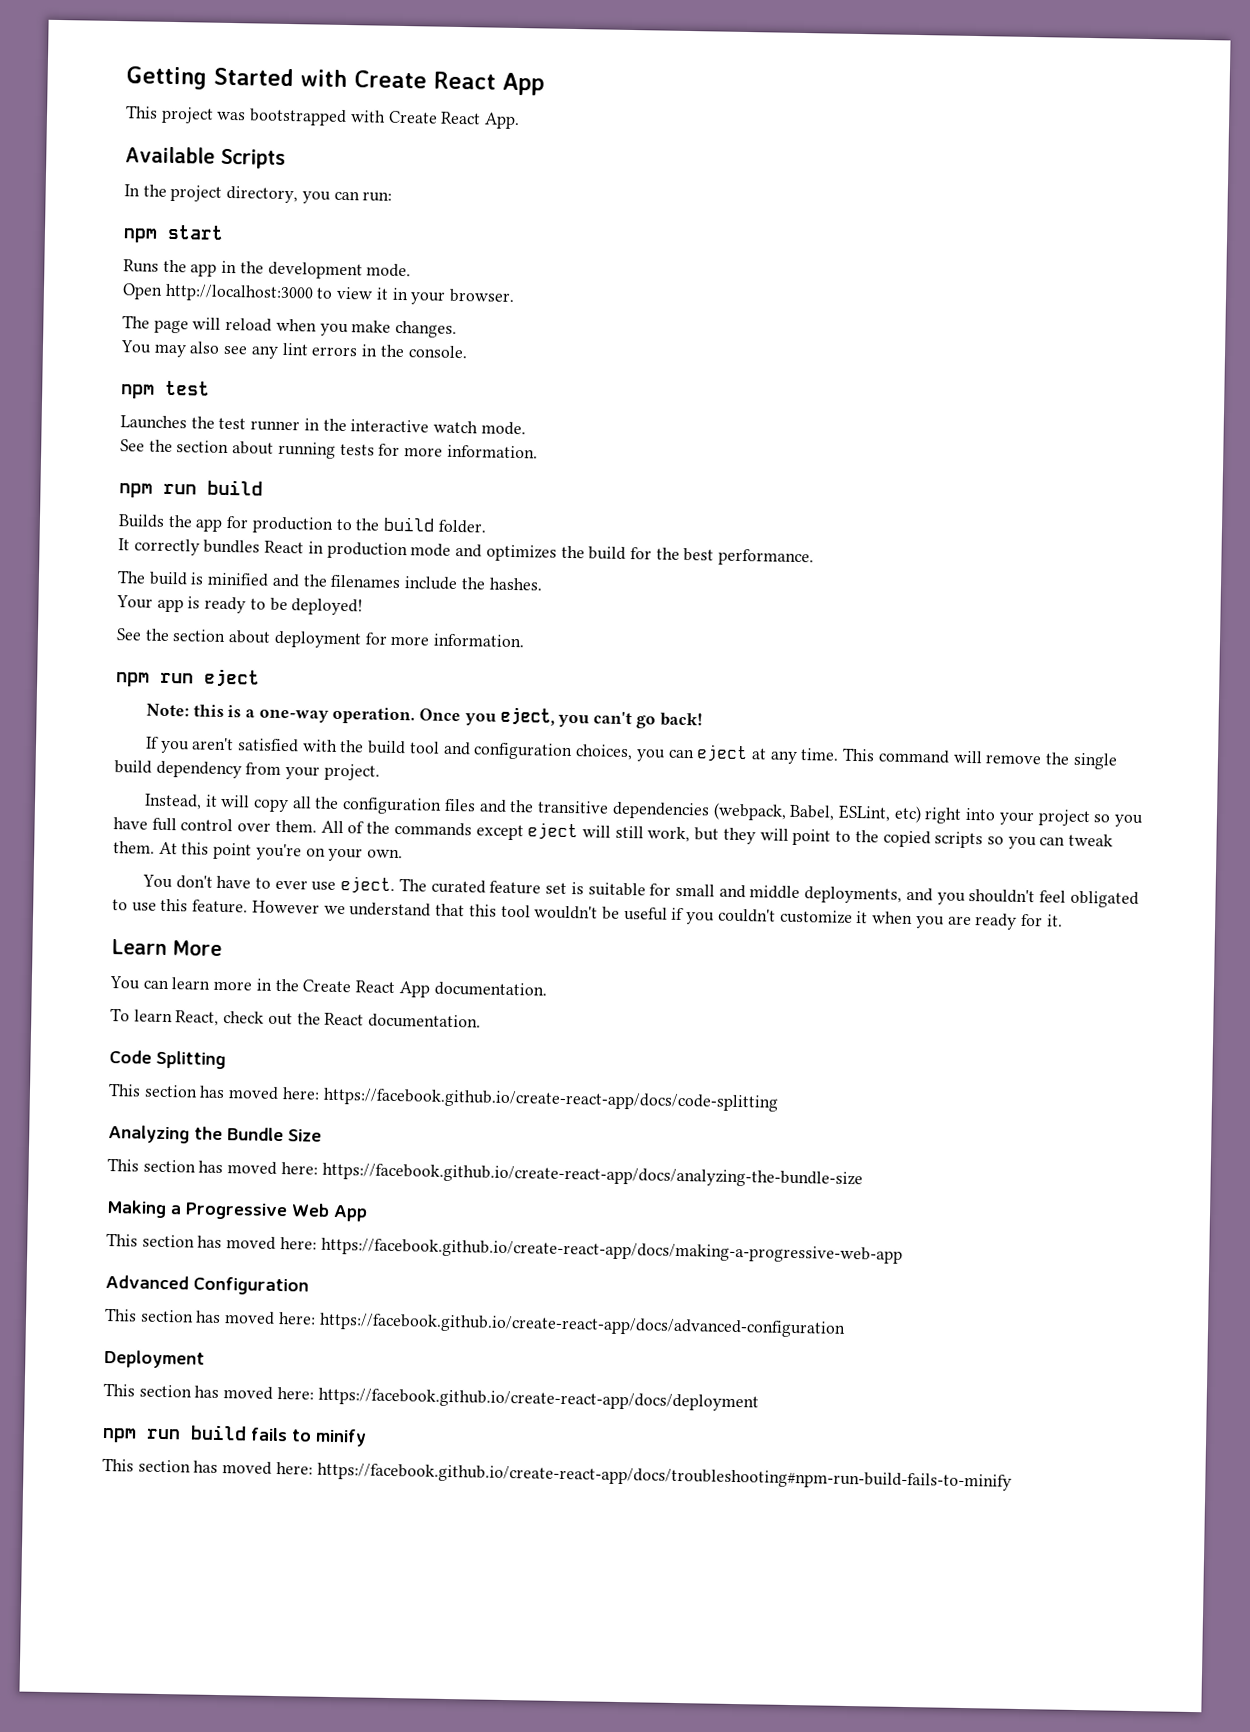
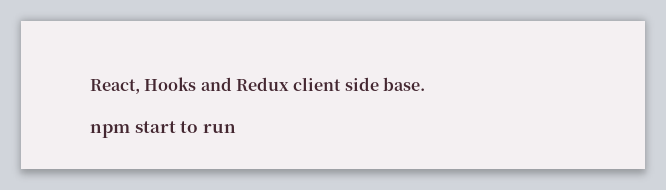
- Getting Started with Create React App
- This project was bootstrapped with Create React App.
- Available Scripts
- In the project directory, you can run:
- npm start
- Runs the app in the development mode.
- Open http://localhost:3000 to view it in your browser.
- The page will reload when you make changes.
- You may also see any lint errors in the console.
- npm test
- Launches the test runner in the interactive watch mode.
- See the section about running tests for more information.
- npm run build
- Builds the app for production to the build folder.
- It correctly bundles React in production mode and optimizes the build for the best performance.
- The build is minified and the filenames include the hashes.
- Your app is ready to be deployed!
- See the section about deployment for more information.
- npm run eject
- Note: this is a one-way operation. Once you eject, you can't go back!
- If you aren't satisfied with the build tool and configuration choices, you can eject at any time. This command will remove the single build dependency from your project.
- Instead, it will copy all the configuration files and the transitive dependencies (webpack, Babel, ESLint, etc) right into your project so you have full control over them. All of the commands except eject will still work, but they will point to the copied scripts so you can tweak them. At this point you're on your own.
- You don't have to ever use eject. The curated feature set is suitable for small and middle deployments, and you shouldn't feel obligated to use this feature. However we understand that this tool wouldn't be useful if you couldn't customize it when you are ready for it.
- Learn More
- You can learn more in the Create React App documentation.
- To learn React, check out the React documentation.
- Code Splitting
- This section has moved here: https://facebook.github.io/create-react-app/docs/code-splitting
- Analyzing the Bundle Size
- This section has moved here: https://facebook.github.io/create-react-app/docs/analyzing-the-bundle-size
- Making a Progressive Web App
- This section has moved here: https://facebook.github.io/create-react-app/docs/making-a-progressive-web-app
- Advanced Configuration
- This section has moved here: https://facebook.github.io/create-react-app/docs/advanced-configuration
- Deployment
- This section has moved here: https://facebook.github.io/create-react-app/docs/deployment
- npm run build fails to minify
- This section has moved here: https://facebook.github.io/create-react-app/docs/troubleshooting#npm-run-build-fails-to-minify
+ React, Hooks and Redux client side base.
+ npm start to run

